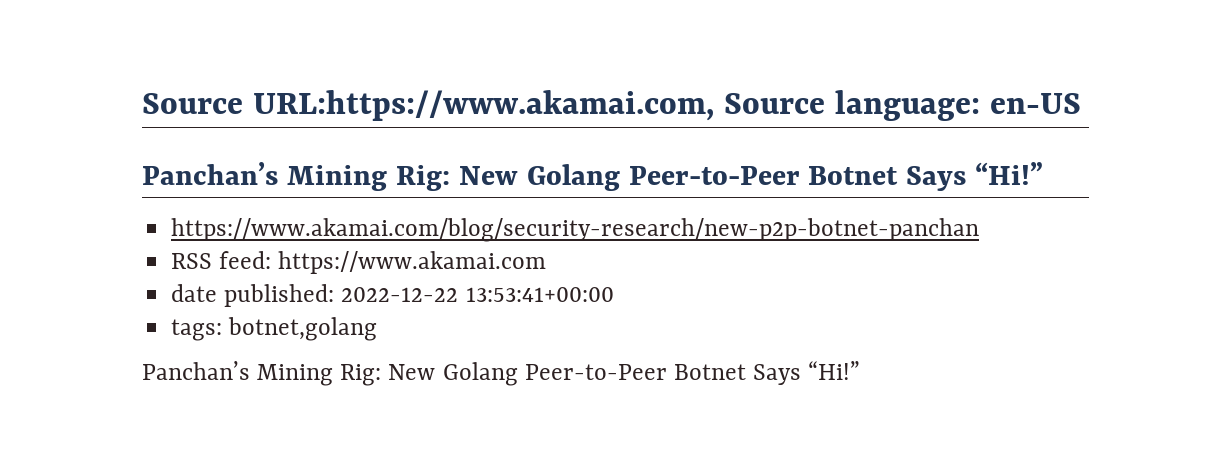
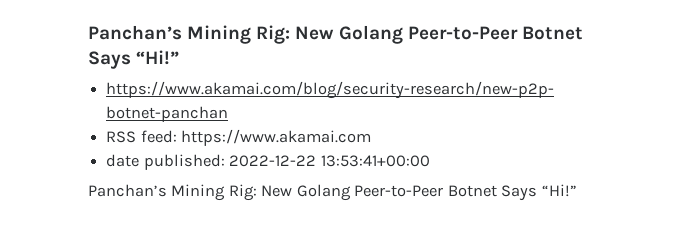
- Source URL:https://www.akamai.com, Source language: en-US
- tags: botnet,golang

